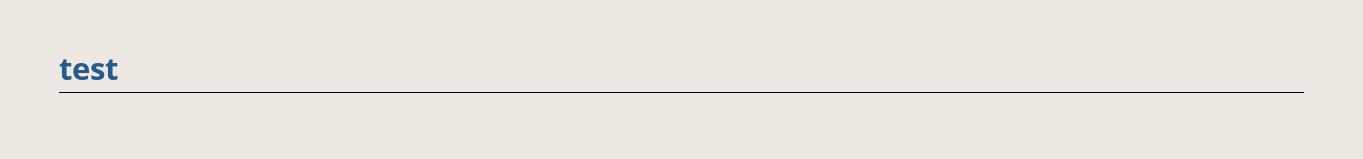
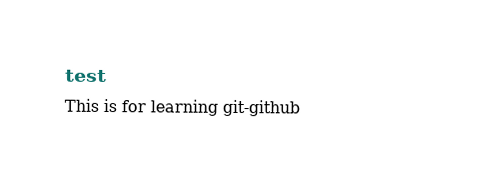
+ This is for learning git-github

